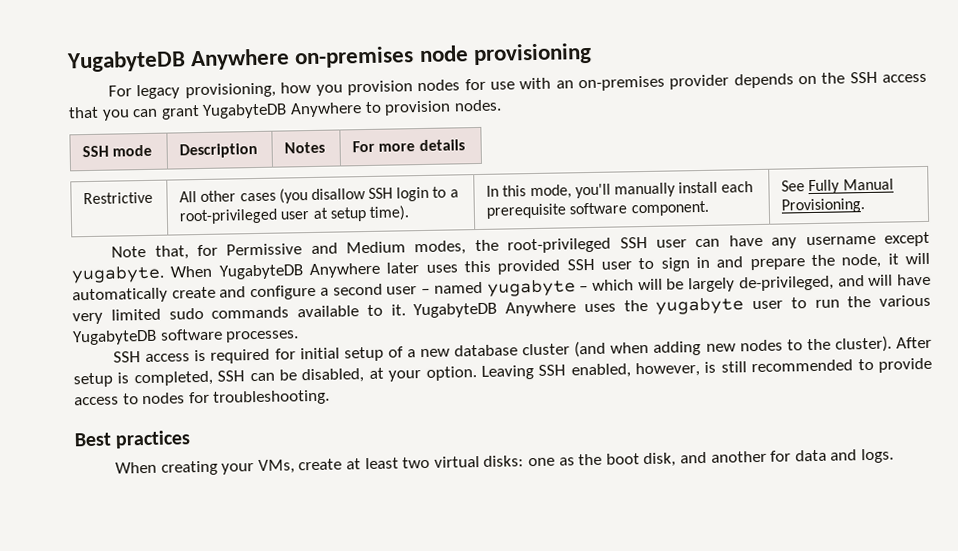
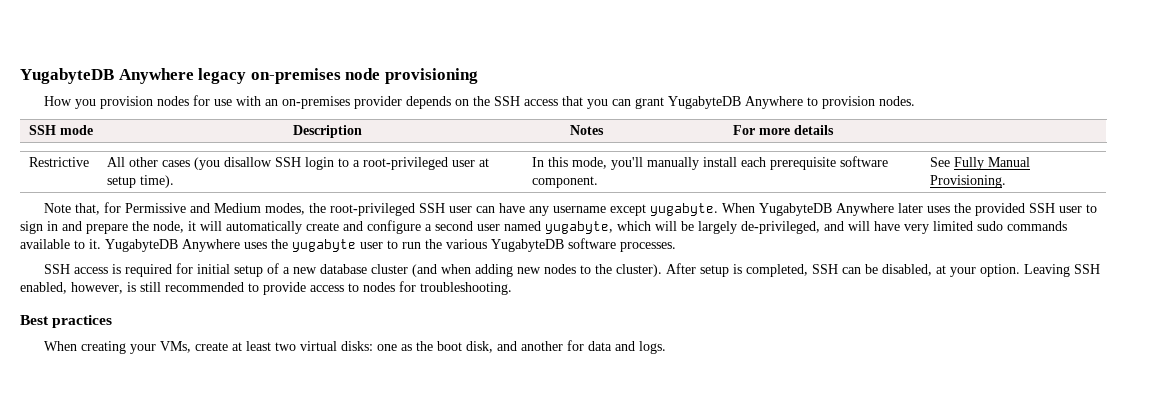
- YugabyteDB Anywhere on-premises node provisioning
+ YugabyteDB Anywhere legacy on-premises node provisioning
- For legacy provisioning, how you provision nodes for use with an on-premises provider depends on the SSH access that you can grant YugabyteDB Anywhere to provision nodes.
+ How you provision nodes for use with an on-premises provider depends on the SSH access that you can grant YugabyteDB Anywhere to provision nodes.
- When YugabyteDB Anywhere later uses this provided SSH user to sign in and prepare the node, it will automatically create and configure a second user – named yugabyte – which will be largely de-privileged, and will have very limited sudo commands available to it.
+ When YugabyteDB Anywhere later uses the provided SSH user to sign in and prepare the node, it will automatically create and configure a second user named yugabyte, which will be largely de-privileged, and will have very limited sudo commands available to it.

